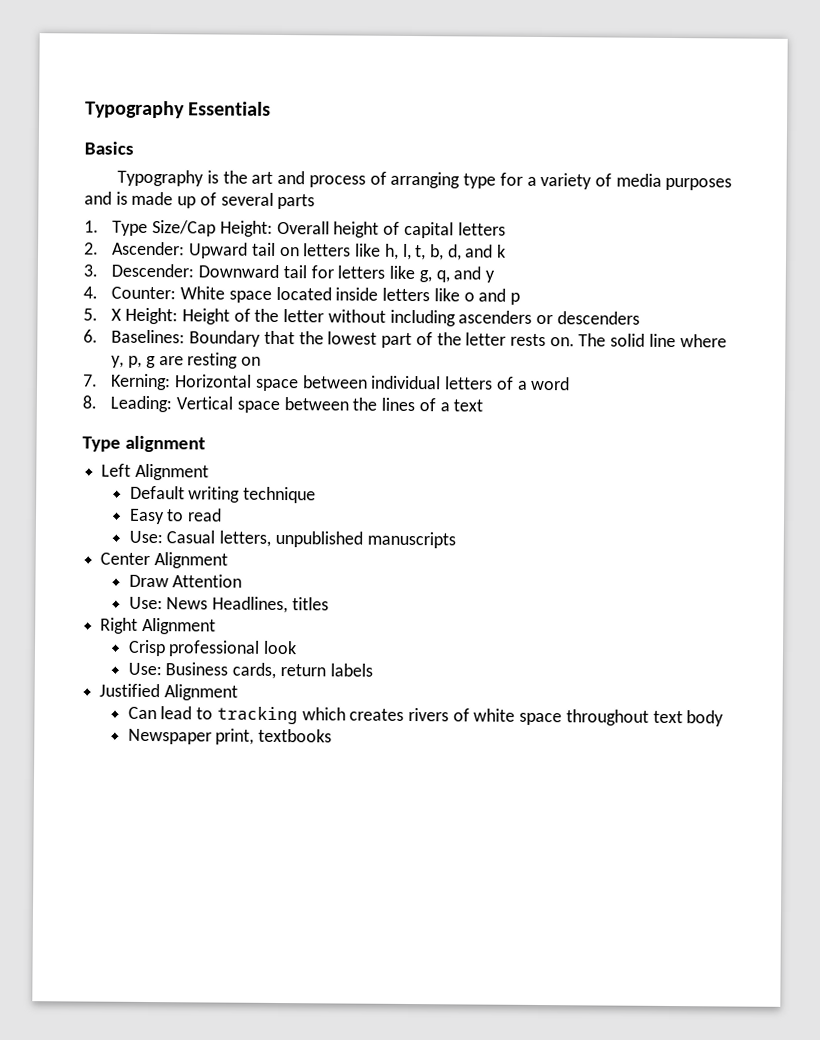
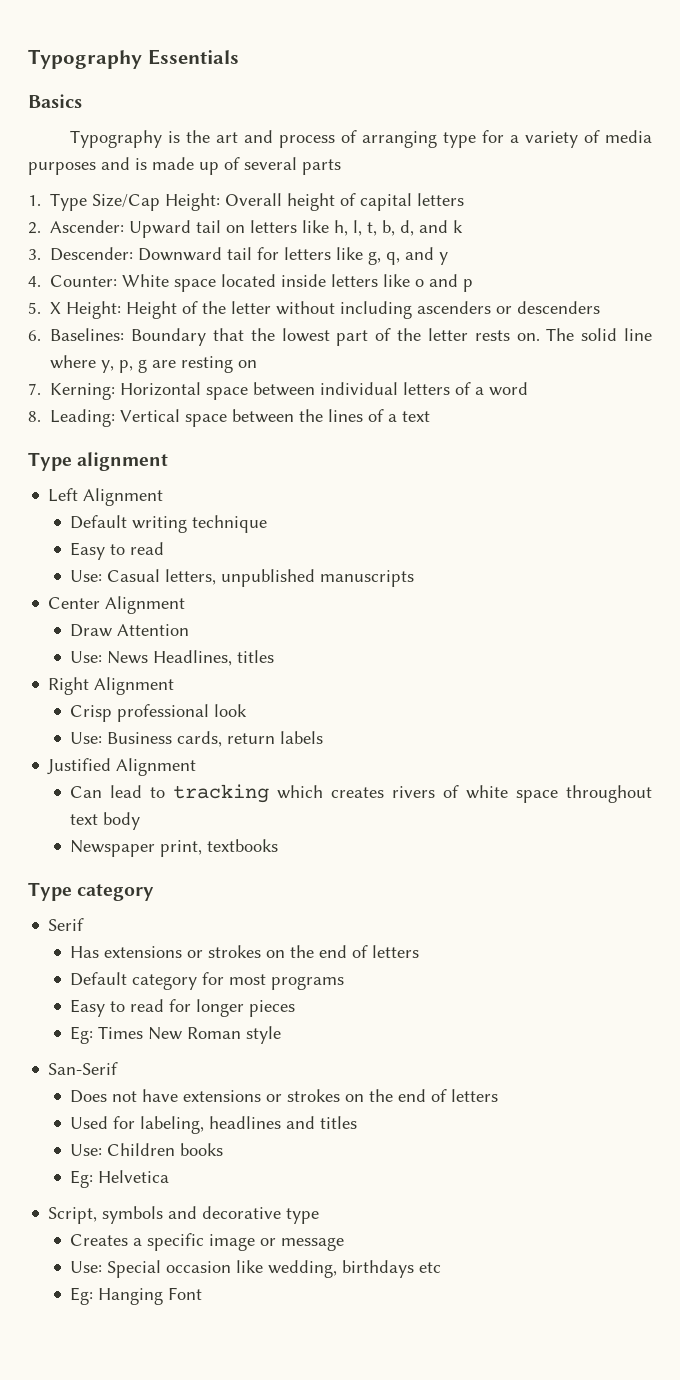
+ Type category
+ Serif
+ Has extensions or strokes on the end of letters
+ Default category for most programs
+ Easy to read for longer pieces
+ Eg: Times New Roman style
+ San-Serif
+ Does not have extensions or strokes on the end of letters
+ Used for labeling, headlines and titles
+ Use: Children books
+ Eg: Helvetica
+ Script, symbols and decorative type
+ Creates a specific image or message
+ Use: Special occasion like wedding, birthdays etc
+ Eg: Hanging Font

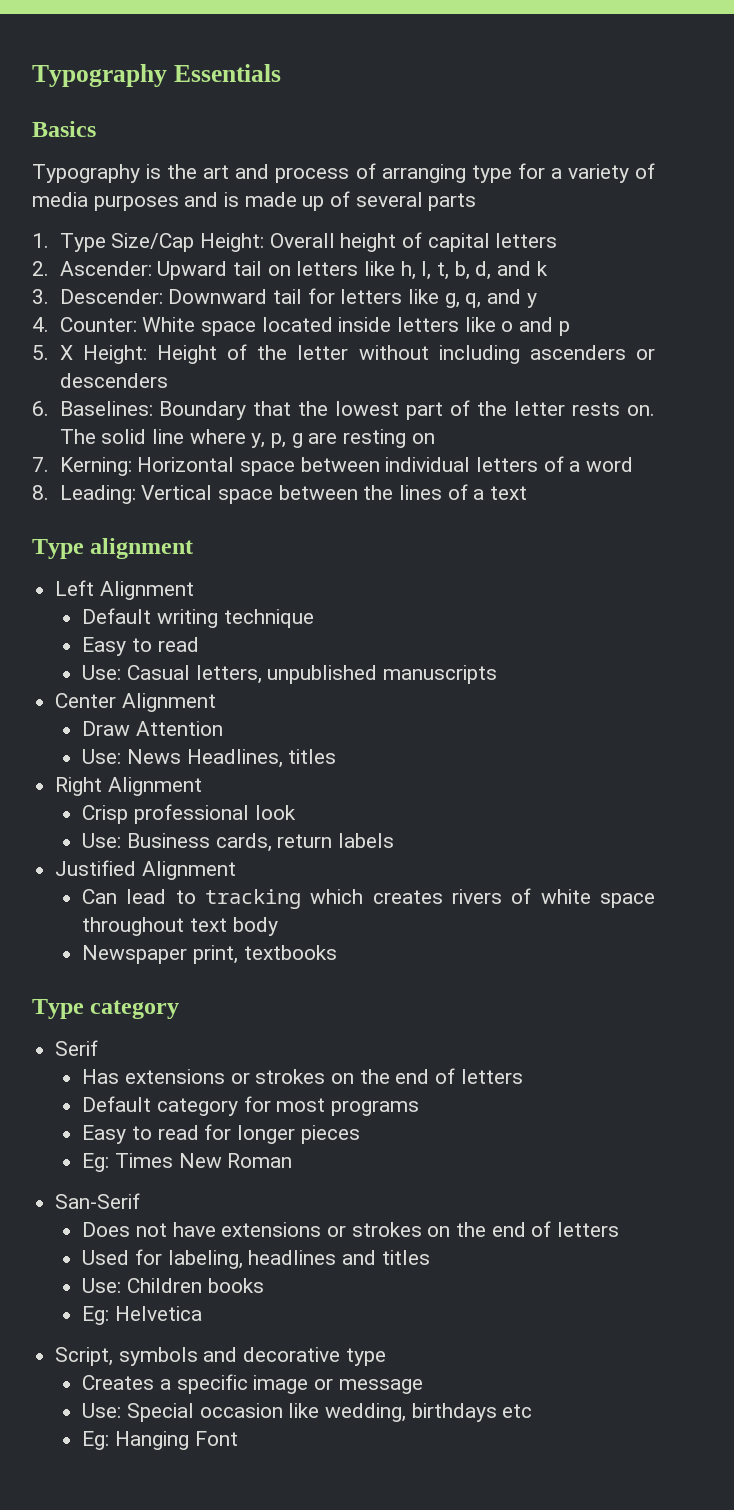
- Eg: Times New Roman style
+ Eg: Times New Roman

